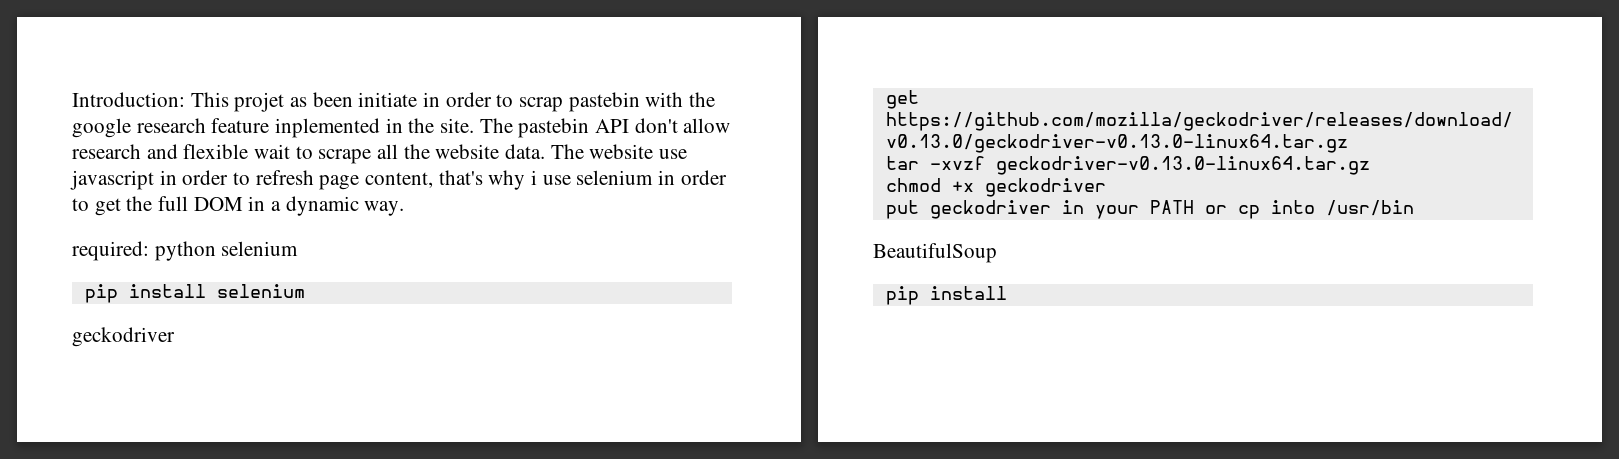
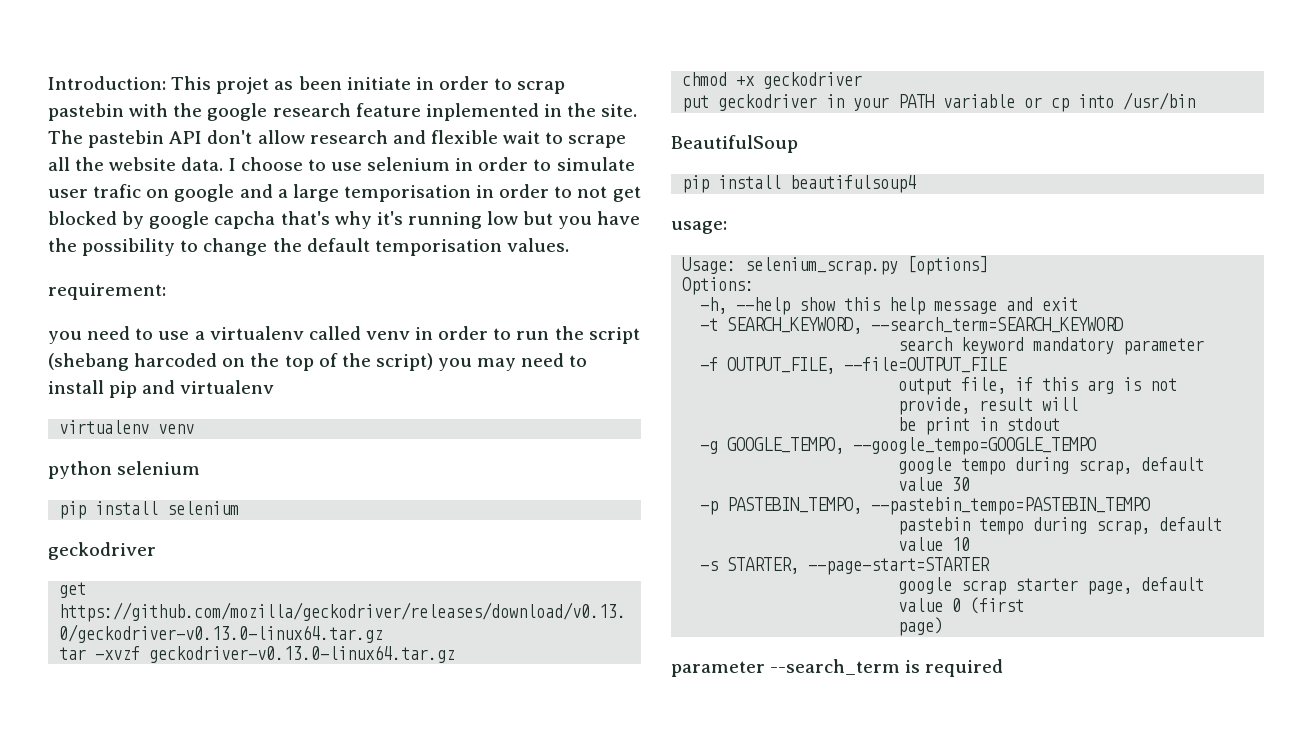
- The website use javascript in order to refresh page content, that's why i use selenium in order to get the full DOM in a dynamic way.
- required: python selenium
+ I choose to use selenium in order to simulate user trafic on google and a large temporisation in order to not get blocked by google capcha that's why it's running low but you have the possibility to change the default temporisation values.
+ requirement:
+ you need to use a virtualenv called venv in order to run the script (shebang harcoded on the top of the script) you may need to install pip and virtualenv
+ virtualenv venv
+ python selenium
- put geckodriver in your PATH or cp into /usr/bin
+ put geckodriver in your PATH variable or cp into /usr/bin
  BeautifulSoup
- pip install
+ pip install beautifulsoup4
+ usage:
+ Usage: selenium_scrap.py [options]
+ Options:
+ -h, --help show this help message and exit
+ -t SEARCH_KEYWORD, --search_term=SEARCH_KEYWORD
+ search keyword mandatory parameter
+ -f OUTPUT_FILE, --file=OUTPUT_FILE
+ output file, if this arg is not provide, result will
+ be print in stdout
+ -g GOOGLE_TEMPO, --google_tempo=GOOGLE_TEMPO
+ google tempo during scrap, default value 30
+ -p PASTEBIN_TEMPO, --pastebin_tempo=PASTEBIN_TEMPO
+ pastebin tempo during scrap, default value 10
+ -s STARTER, --page-start=STARTER
+ google scrap starter page, default value 0 (first
+ page)
+ parameter --search_term is required

